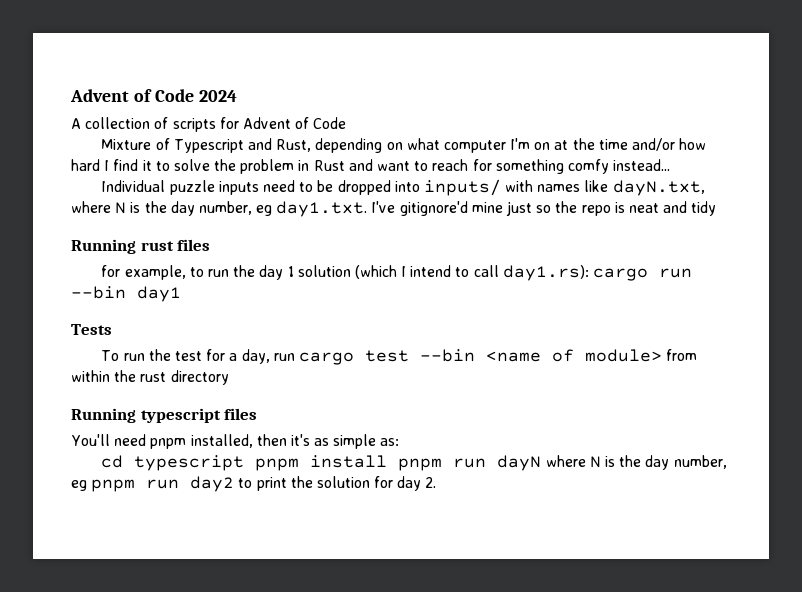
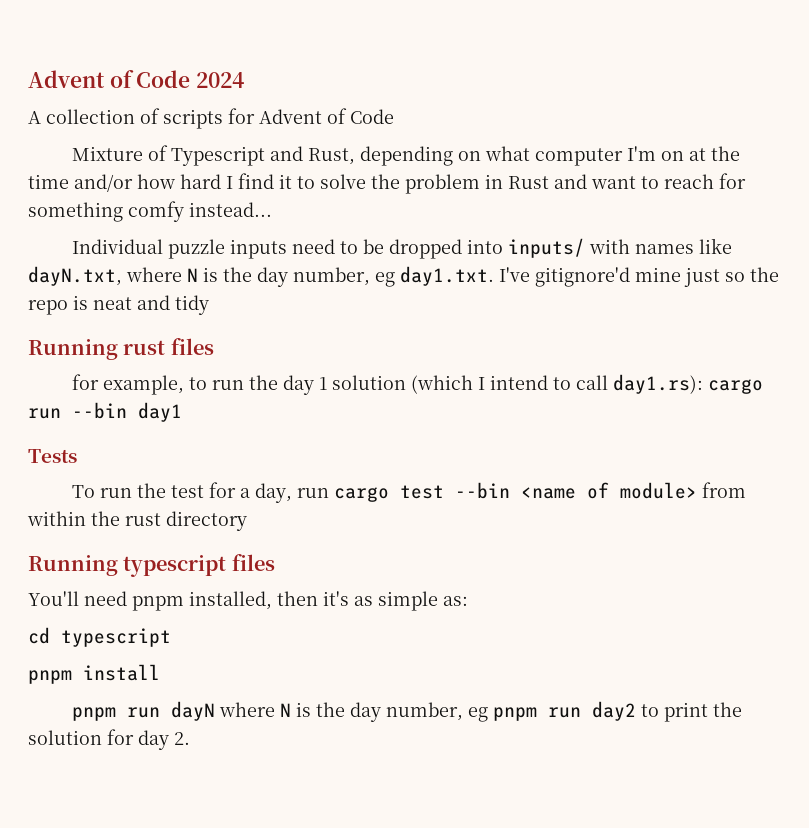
- cd typescript pnpm install pnpm run dayN where N is the day number, eg pnpm run day2 to print the solution for day 2.
+ cd typescript
+ pnpm install
+ pnpm run dayN where N is the day number, eg pnpm run day2 to print the solution for day 2.

